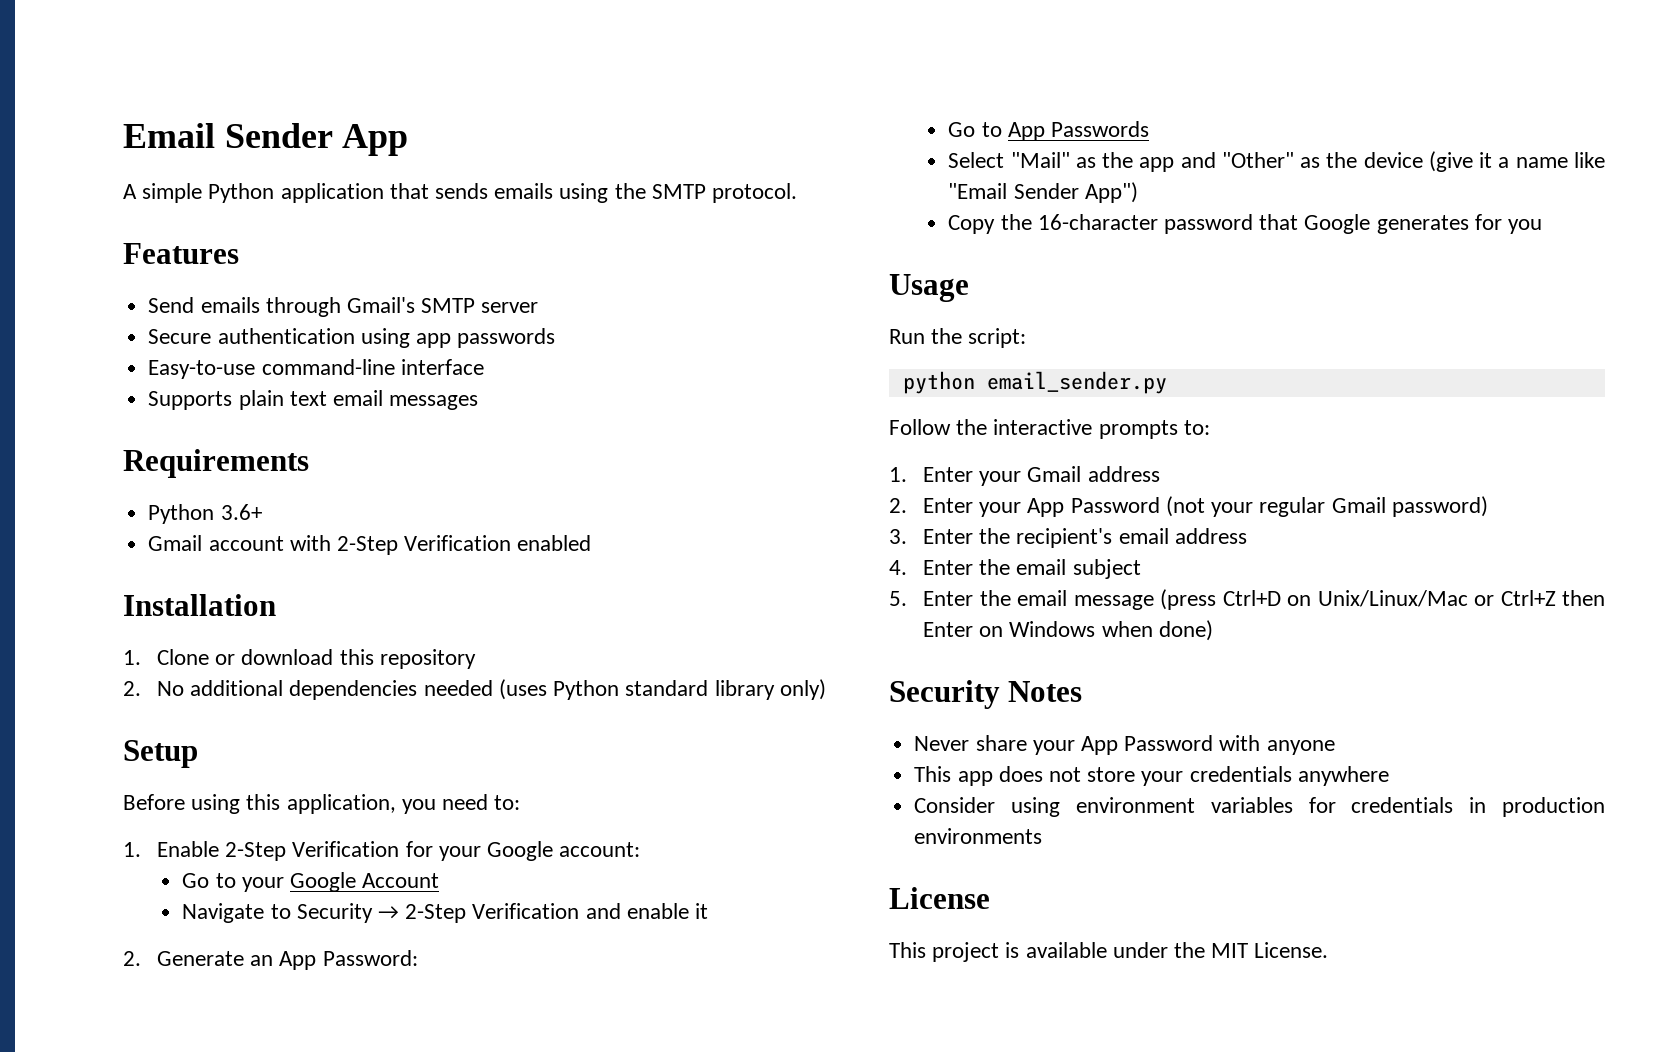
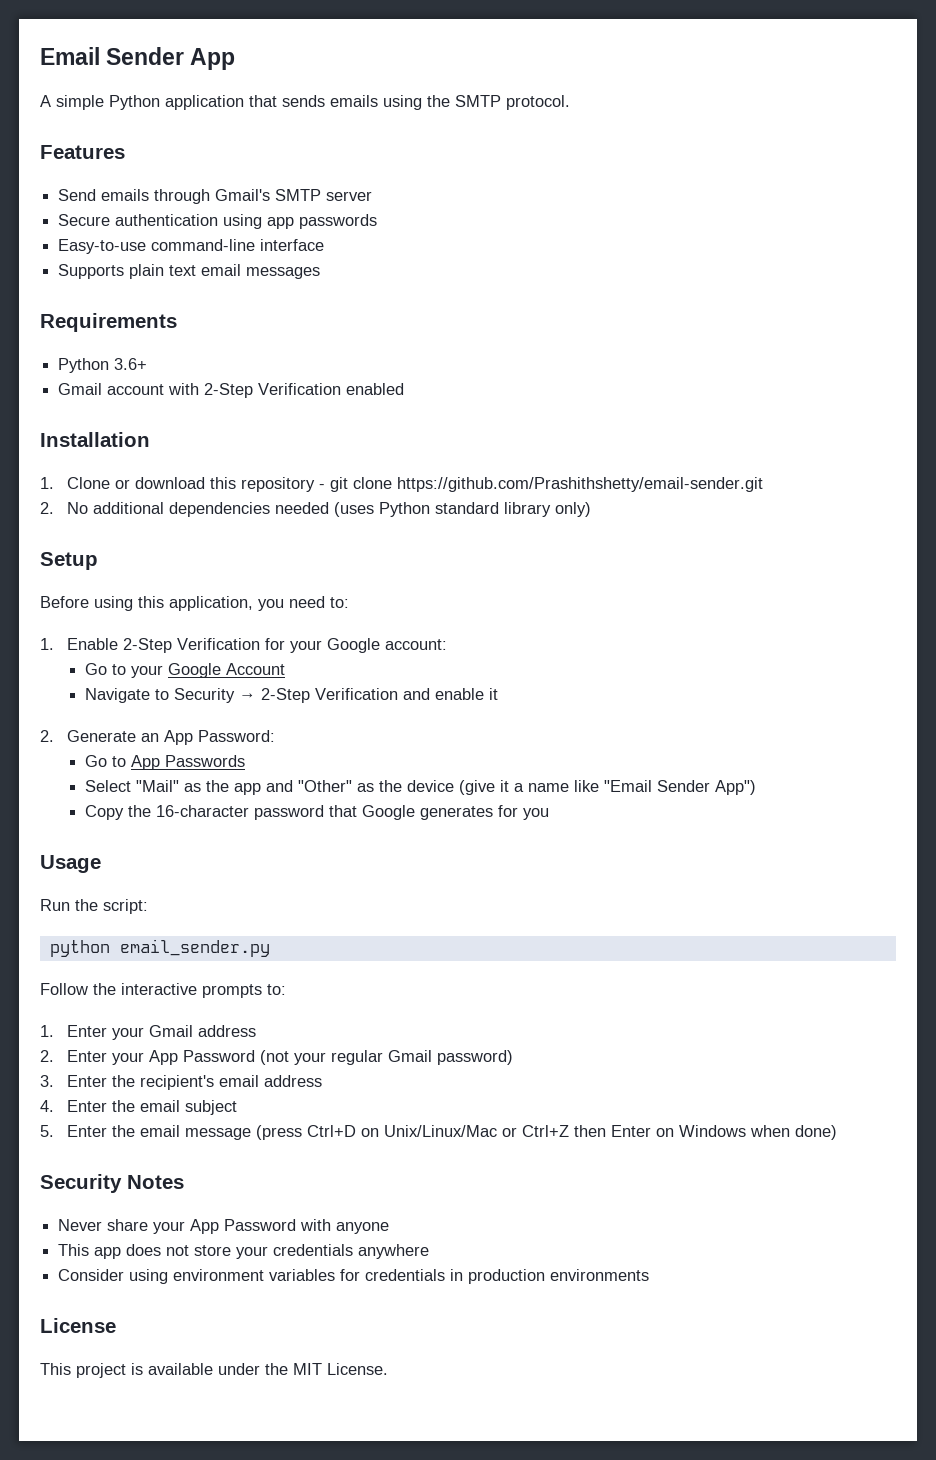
- 1. Clone or download this repository
+ 1. Clone or download this repository - git clone https://github.com/Prashithshetty/email-sender.git

